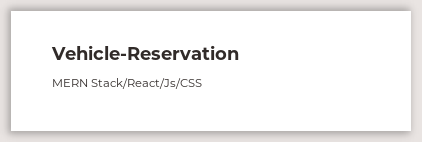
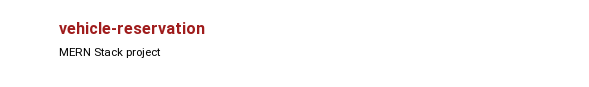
- Vehicle-Reservation
+ vehicle-reservation
- MERN Stack/React/Js/CSS
+ MERN Stack project

